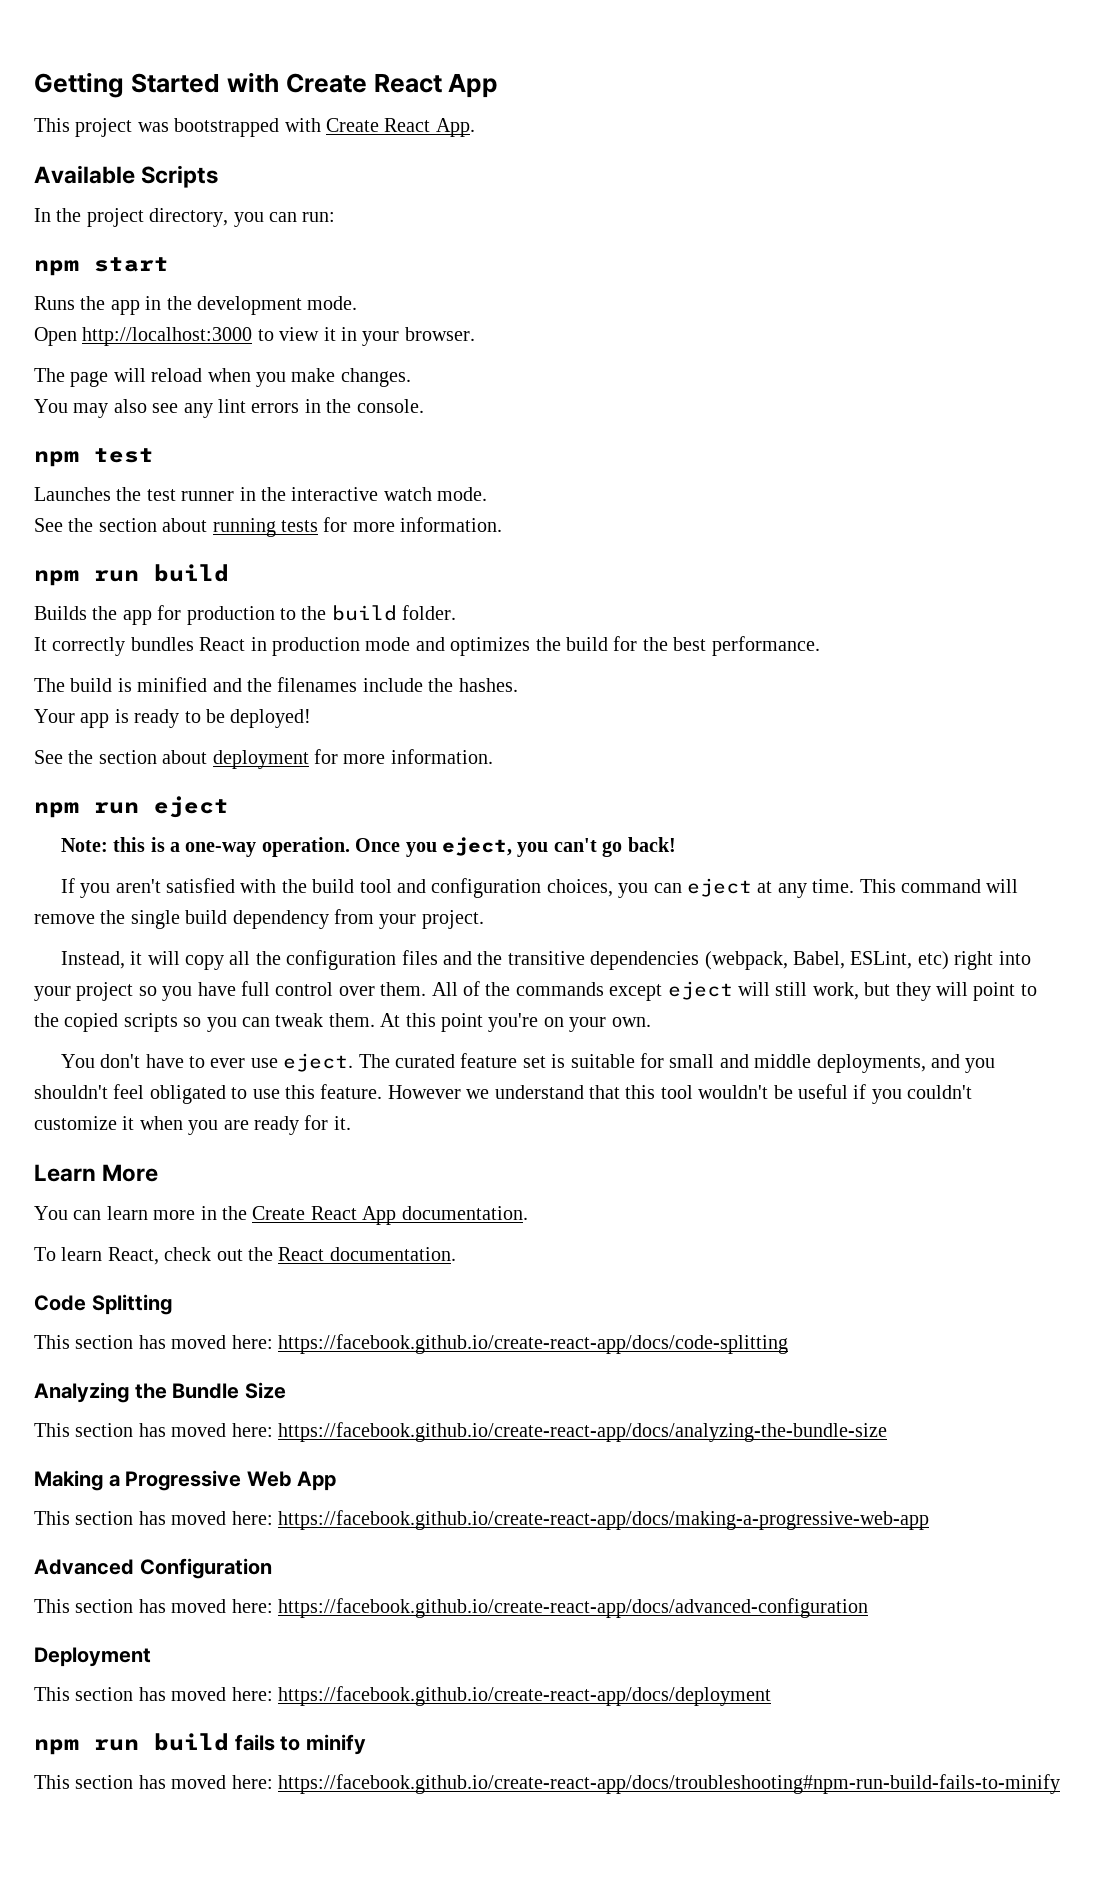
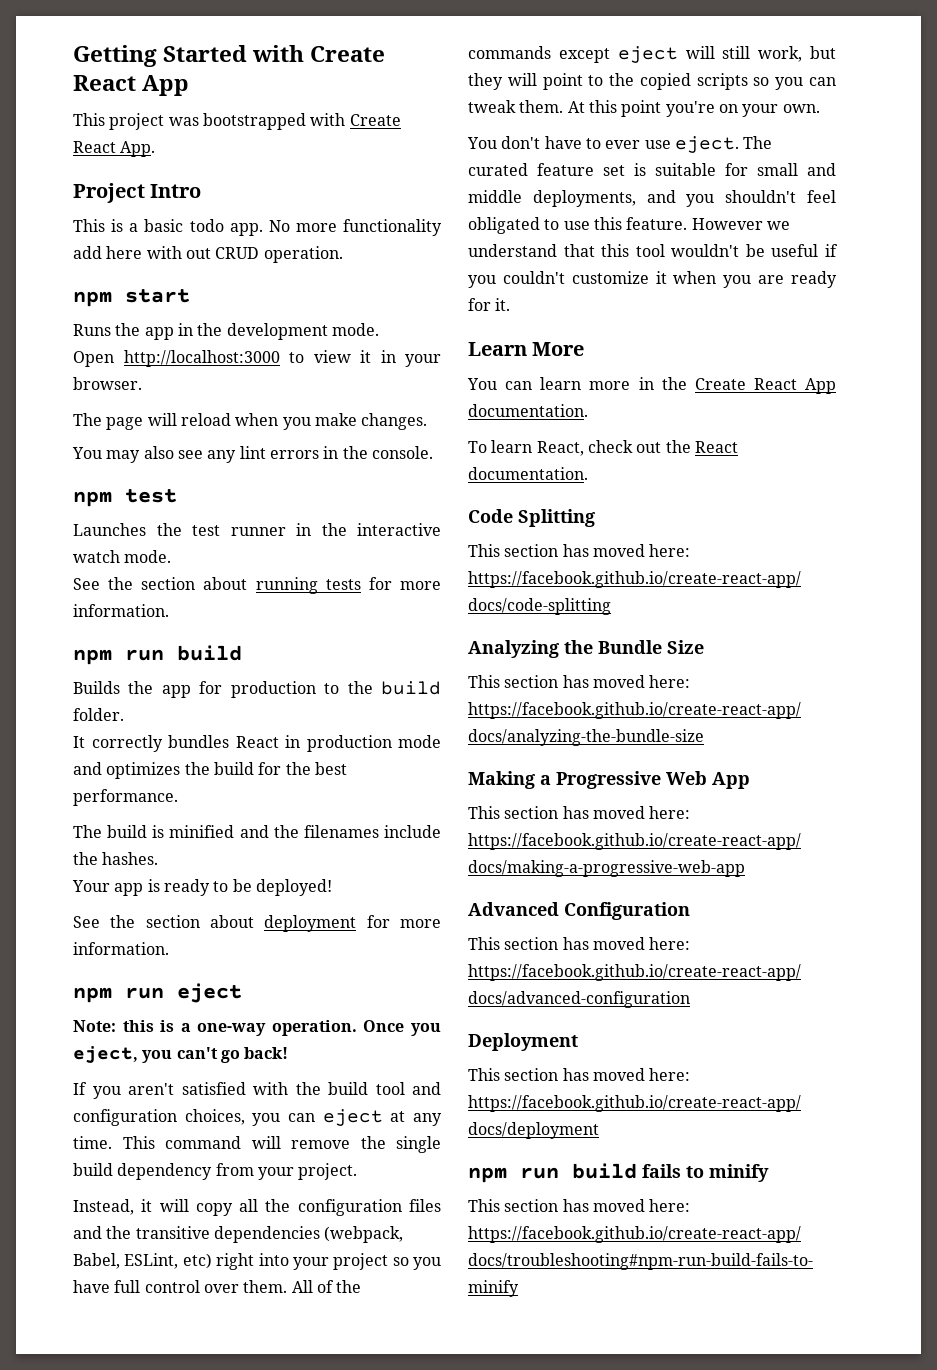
- Available Scripts
- In the project directory, you can run:
+ Project Intro
+ This is a basic todo app. No more functionality add here with out CRUD operation.

